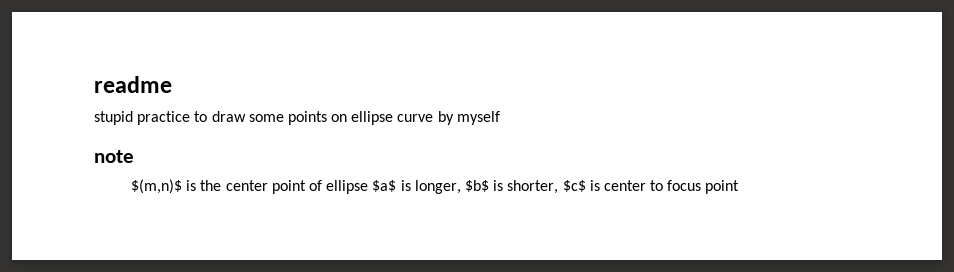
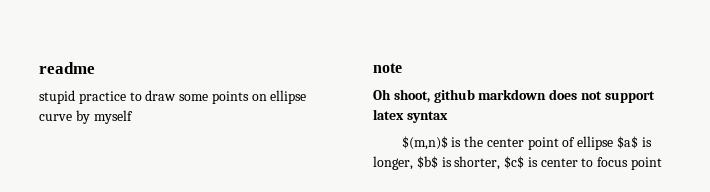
+ Oh shoot, github markdown does not support latex syntax

